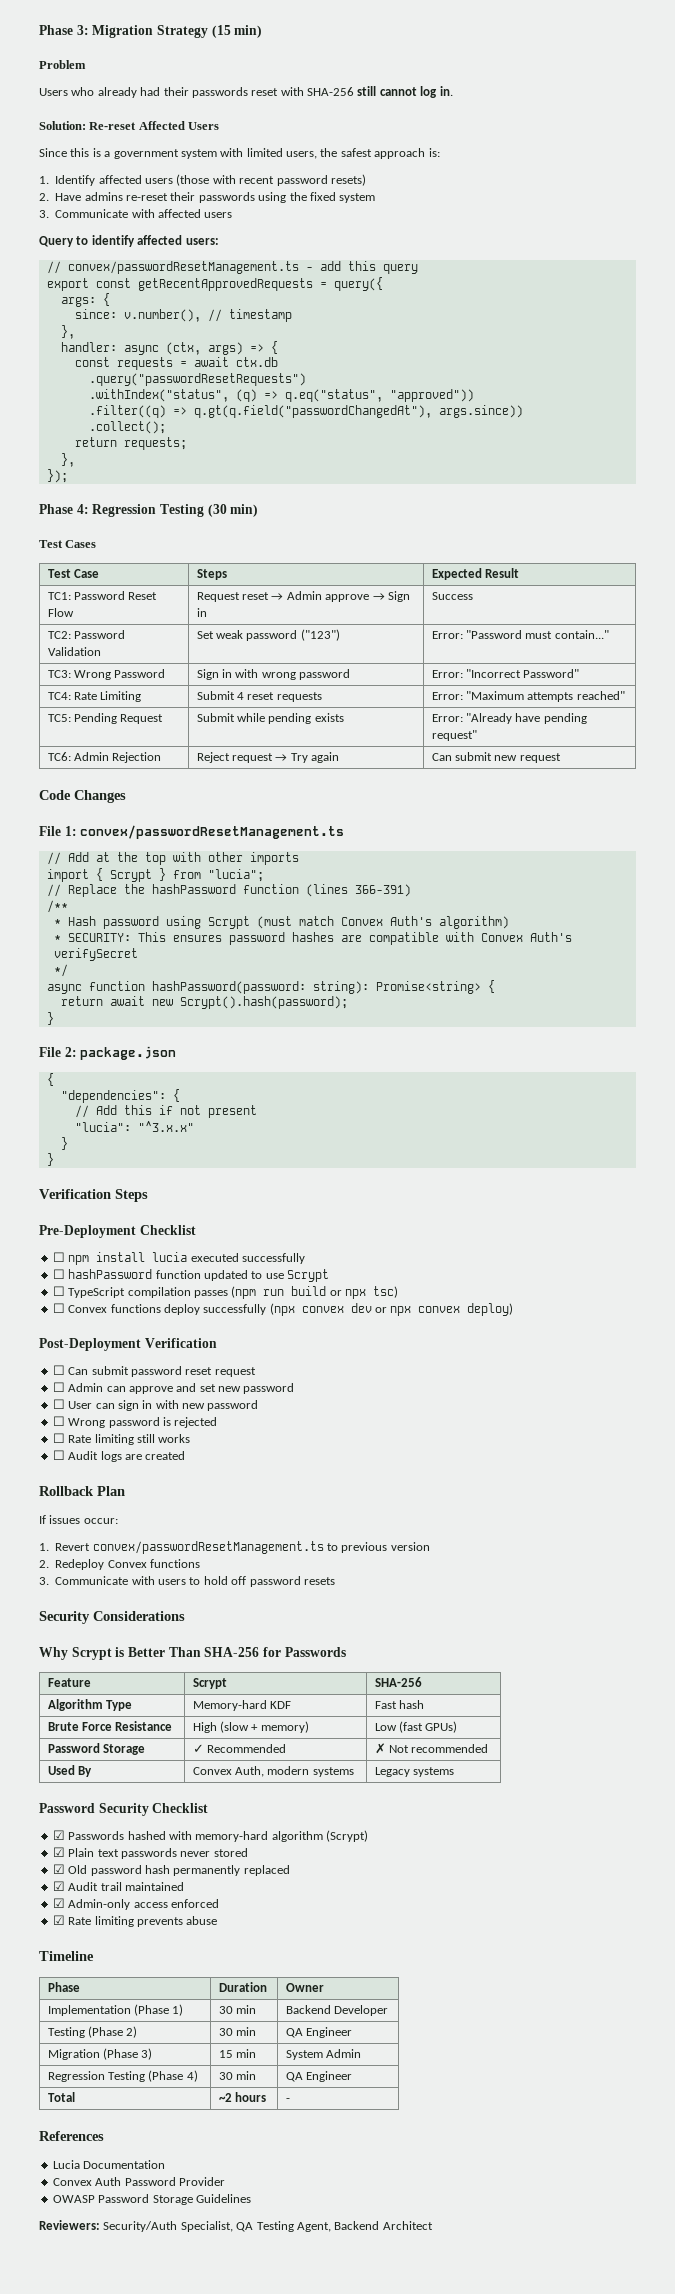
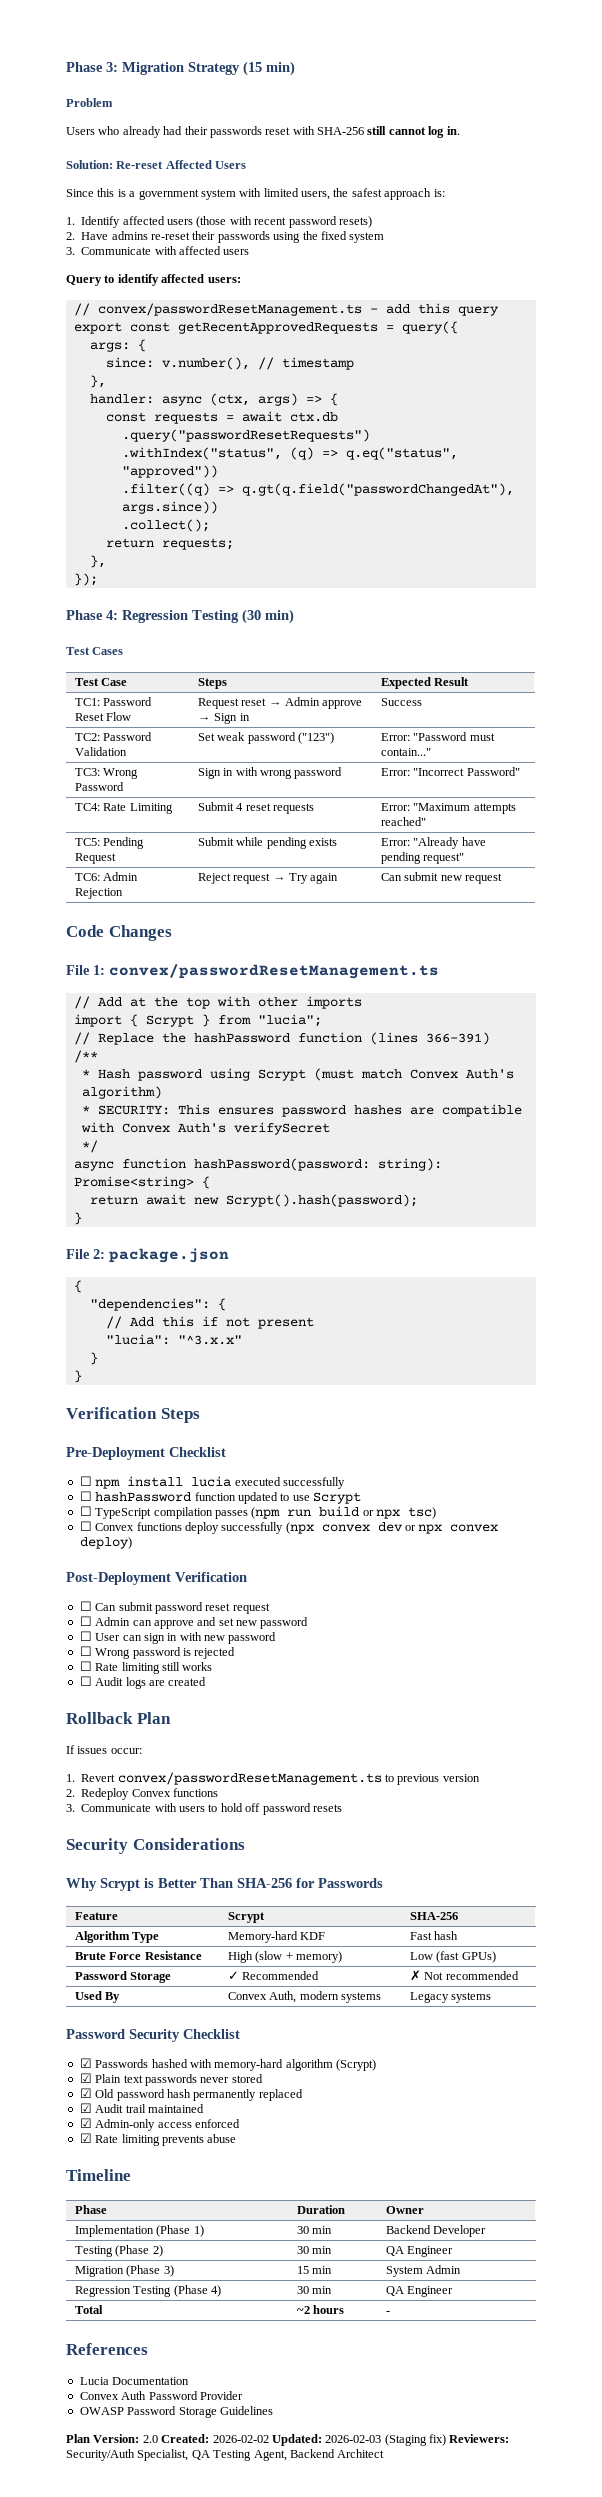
- Reviewers: Security/Auth Specialist, QA Testing Agent, Backend Architect
+ Plan Version: 2.0 Created: 2026-02-02 Updated: 2026-02-03 (Staging fix) Reviewers: Security/Auth Specialist, QA Testing Agent, Backend Architect

